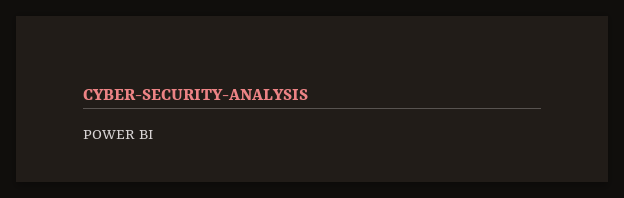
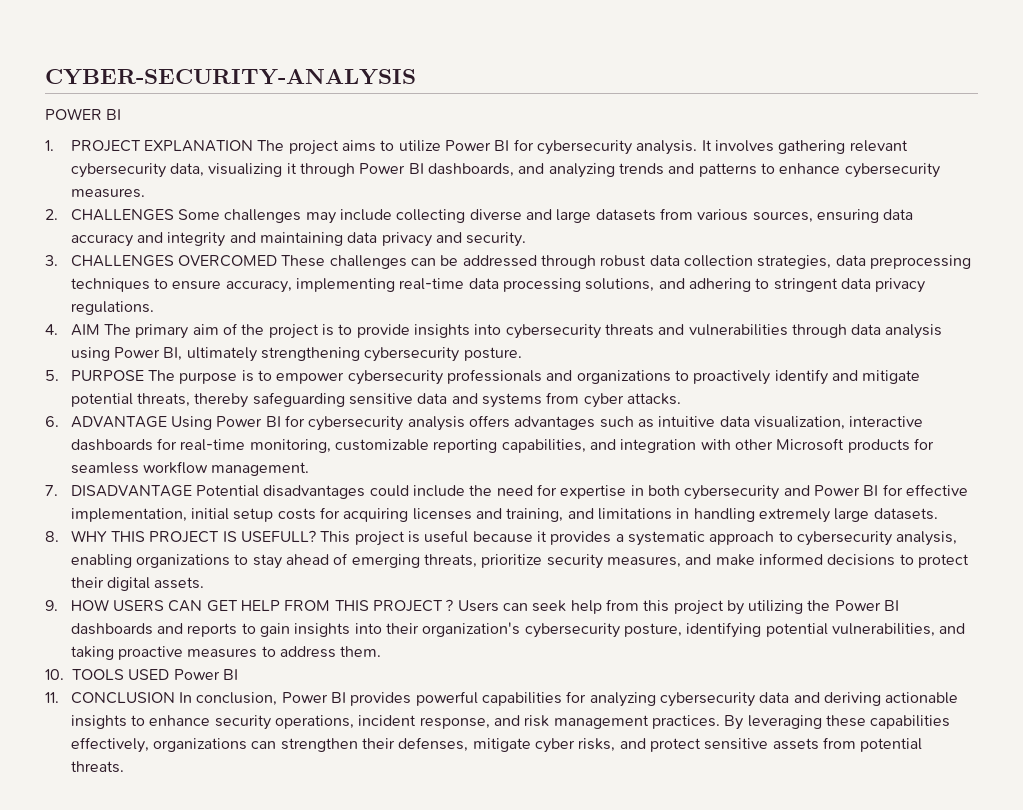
+ 1. PROJECT EXPLANATION The project aims to utilize Power BI for cybersecurity analysis. It involves gathering relevant cybersecurity data, visualizing it through Power BI dashboards, and analyzing trends and patterns to enhance cybersecurity measures.
+ 2. CHALLENGES Some challenges may include collecting diverse and large datasets from various sources, ensuring data accuracy and integrity and maintaining data privacy and security.
+ 3. CHALLENGES OVERCOMED These challenges can be addressed through robust data collection strategies, data preprocessing techniques to ensure accuracy, implementing real-time data processing solutions, and adhering to stringent data privacy regulations.
+ 4. AIM The primary aim of the project is to provide insights into cybersecurity threats and vulnerabilities through data analysis using Power BI, ultimately strengthening cybersecurity posture.
+ 5. PURPOSE The purpose is to empower cybersecurity professionals and organizations to proactively identify and mitigate potential threats, thereby safeguarding sensitive data and systems from cyber attacks.
+ 6. ADVANTAGE Using Power BI for cybersecurity analysis offers advantages such as intuitive data visualization, interactive dashboards for real-time monitoring, customizable reporting capabilities, and integration with other Microsoft products for seamless workflow management.
+ 7. DISADVANTAGE Potential disadvantages could include the need for expertise in both cybersecurity and Power BI for effective implementation, initial setup costs for acquiring licenses and training, and limitations in handling extremely large datasets.
+ 8. WHY THIS PROJECT IS USEFULL? This project is useful because it provides a systematic approach to cybersecurity analysis, enabling organizations to stay ahead of emerging threats, prioritize security measures, and make informed decisions to protect their digital assets.
+ 9. HOW USERS CAN GET HELP FROM THIS PROJECT ? Users can seek help from this project by utilizing the Power BI dashboards and reports to gain insights into their organization's cybersecurity posture, identifying potential vulnerabilities, and taking proactive measures to address them.
+ 10. TOOLS USED Power BI
+ 11. CONCLUSION In conclusion, Power BI provides powerful capabilities for analyzing cybersecurity data and deriving actionable insights to enhance security operations, incident response, and risk management practices. By leveraging these capabilities effectively, organizations can strengthen their defenses, mitigate cyber risks, and protect sensitive assets from potential threats.

